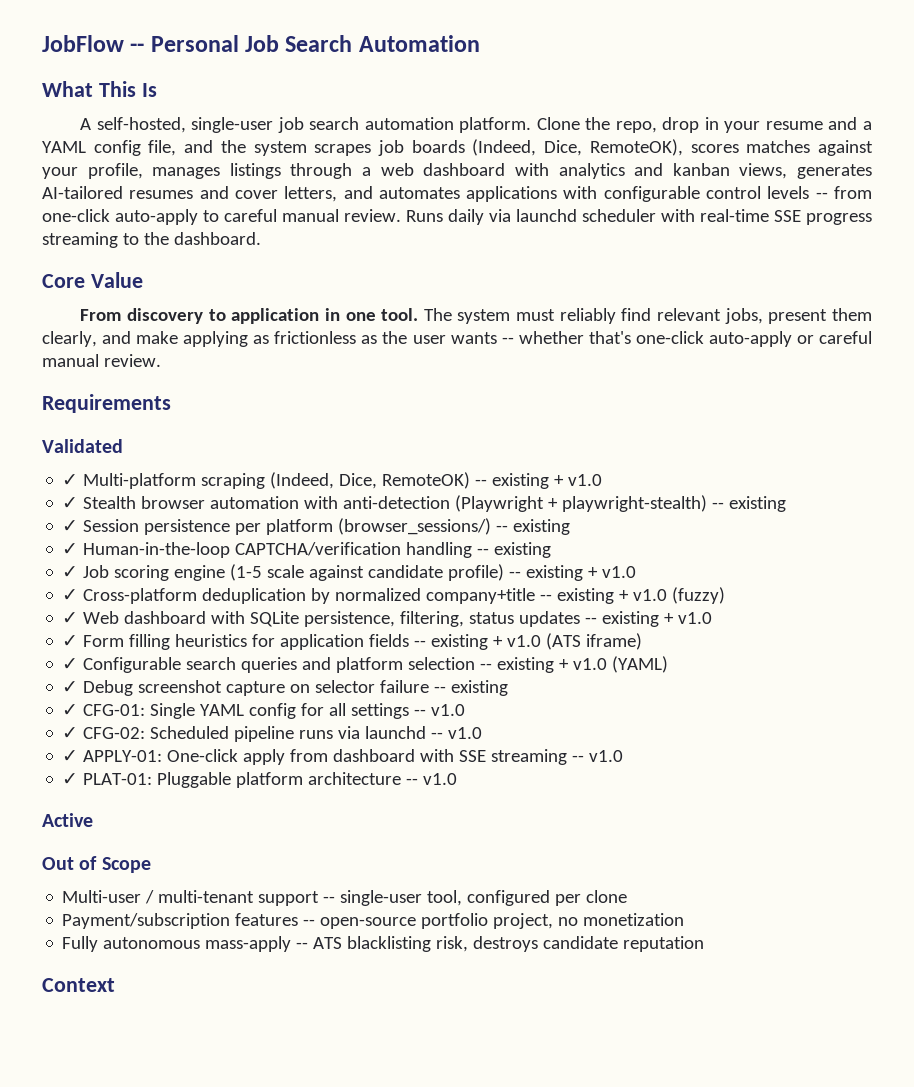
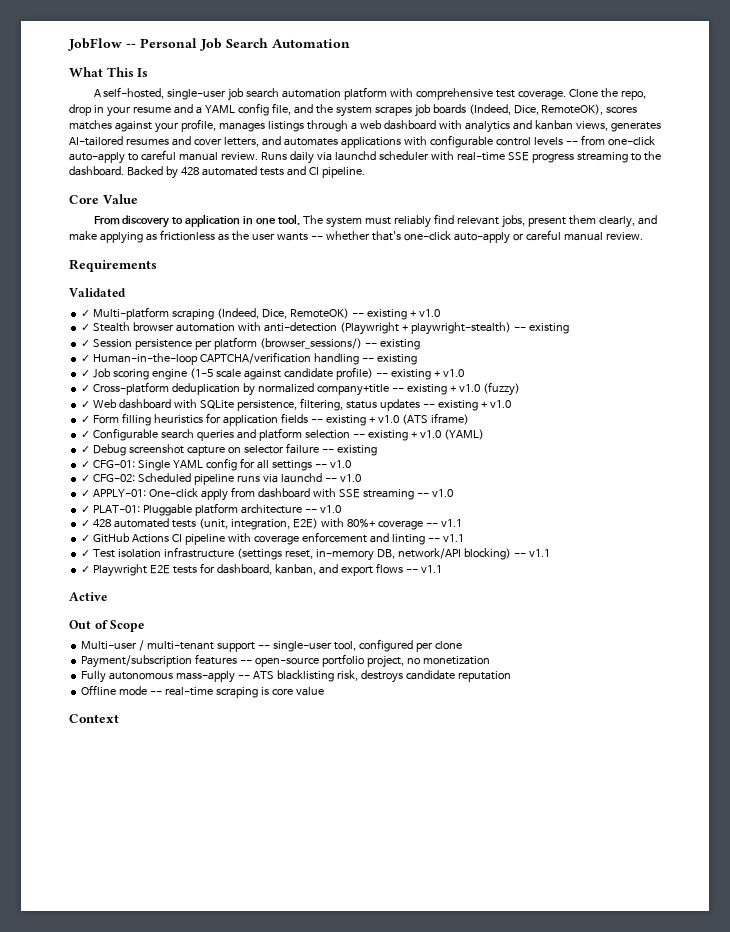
- A self-hosted, single-user job search automation platform.
+ A self-hosted, single-user job search automation platform with comprehensive test coverage.
+ Backed by 428 automated tests and CI pipeline.
+ ✓ 428 automated tests (unit, integration, E2E) with 80%+ coverage -- v1.1
+ ✓ GitHub Actions CI pipeline with coverage enforcement and linting -- v1.1
+ ✓ Test isolation infrastructure (settings reset, in-memory DB, network/API blocking) -- v1.1
+ ✓ Playwright E2E tests for dashboard, kanban, and export flows -- v1.1
+ Offline mode -- real-time scraping is core value

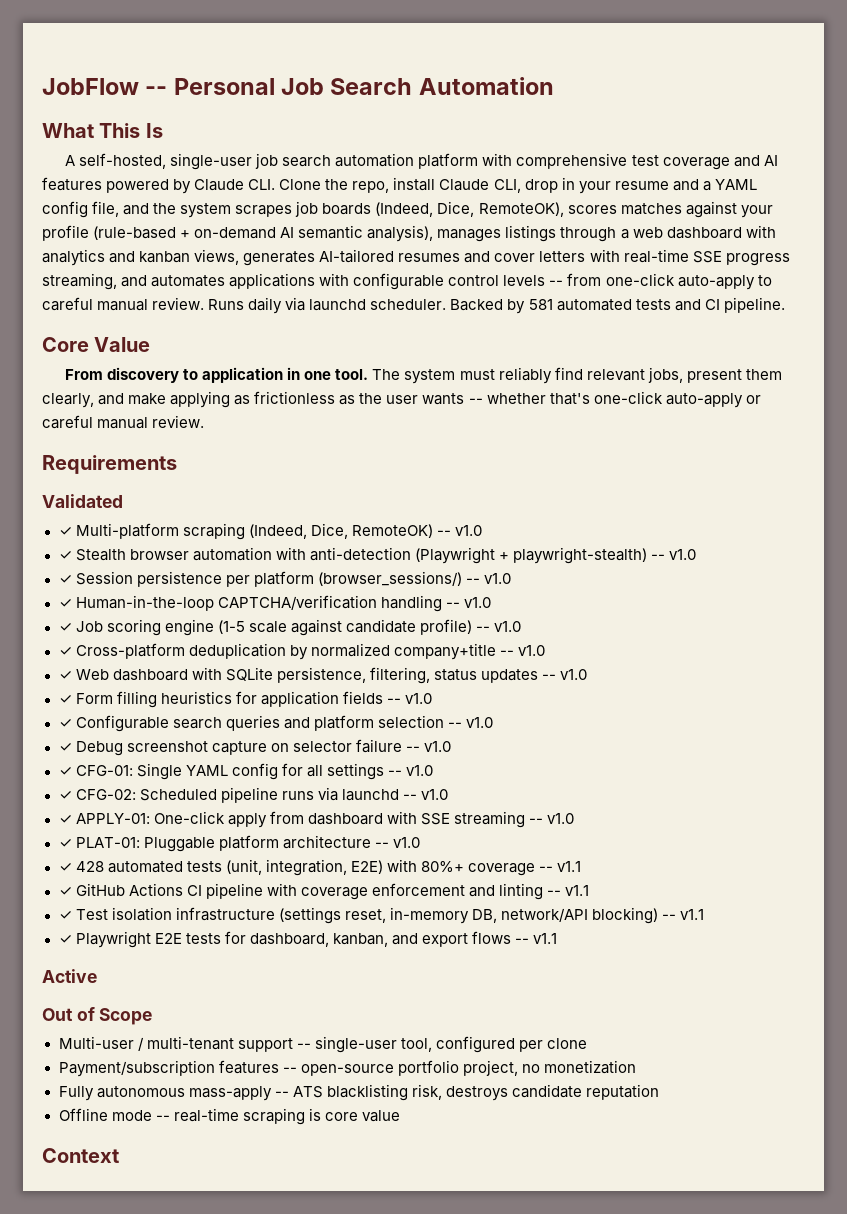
- A self-hosted, single-user job search automation platform with comprehensive test coverage. Clone the repo, drop in your resume and a YAML config file, and the system scrapes job boards (Indeed, Dice, RemoteOK), scores matches against your profile, manages listings through a web dashboard with analytics and kanban views, generates AI-tailored resumes and cover letters, and automates applications with configurable control levels -- from one-click auto-apply to careful manual review.
+ A self-hosted, single-user job search automation platform with comprehensive test coverage and AI features powered by Claude CLI. Clone the repo, install Claude CLI, drop in your resume and a YAML config file, and the system scrapes job boards (Indeed, Dice, RemoteOK), scores matches against your profile (rule-based + on-demand AI semantic analysis), manages listings through a web dashboard with analytics and kanban views, generates AI-tailored resumes and cover letters with real-time SSE progress streaming, and automates applications with configurable control levels -- from one-click auto-apply to careful manual review.
- Runs daily via launchd scheduler with real-time SSE progress streaming to the dashboard.
+ Runs daily via launchd scheduler.
- Backed by 428 automated tests and CI pipeline.
+ Backed by 581 automated tests and CI pipeline.
- ✓ Multi-platform scraping (Indeed, Dice, RemoteOK) -- existing + v1.0
+ ✓ Multi-platform scraping (Indeed, Dice, RemoteOK) -- v1.0
- ✓ Stealth browser automation with anti-detection (Playwright + playwright-stealth) -- existing
+ ✓ Stealth browser automation with anti-detection (Playwright + playwright-stealth) -- v1.0
- ✓ Session persistence per platform (browser_sessions/) -- existing
+ ✓ Session persistence per platform (browser_sessions/) -- v1.0
- ✓ Human-in-the-loop CAPTCHA/verification handling -- existing
+ ✓ Human-in-the-loop CAPTCHA/verification handling -- v1.0
- ✓ Job scoring engine (1-5 scale against candidate profile) -- existing + v1.0
+ ✓ Job scoring engine (1-5 scale against candidate profile) -- v1.0
- ✓ Cross-platform deduplication by normalized company+title -- existing + v1.0 (fuzzy)
+ ✓ Cross-platform deduplication by normalized company+title -- v1.0
- ✓ Web dashboard with SQLite persistence, filtering, status updates -- existing + v1.0
+ ✓ Web dashboard with SQLite persistence, filtering, status updates -- v1.0
- ✓ Form filling heuristics for application fields -- existing + v1.0 (ATS iframe)
+ ✓ Form filling heuristics for application fields -- v1.0
- ✓ Configurable search queries and platform selection -- existing + v1.0 (YAML)
+ ✓ Configurable search queries and platform selection -- v1.0
- ✓ Debug screenshot capture on selector failure -- existing
+ ✓ Debug screenshot capture on selector failure -- v1.0

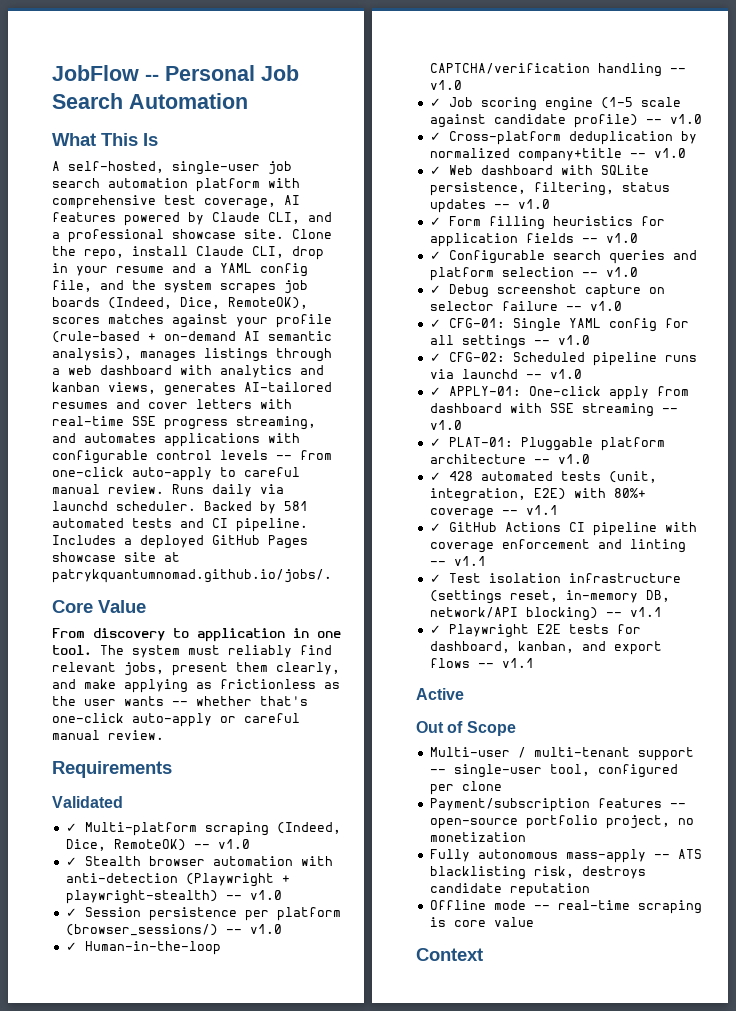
- A self-hosted, single-user job search automation platform with comprehensive test coverage and AI features powered by Claude CLI. Clone the repo, install Claude CLI, drop in your resume and a YAML config file, and the system scrapes job boards (Indeed, Dice, RemoteOK), scores matches against your profile (rule-based + on-demand AI semantic analysis), manages listings through a web dashboard with analytics and kanban views, generates AI-tailored resumes and cover letters with real-time SSE progress streaming, and automates applications with configurable control levels -- from one-click auto-apply to careful manual review.
+ A self-hosted, single-user job search automation platform with comprehensive test coverage, AI features powered by Claude CLI, and a professional showcase site. Clone the repo, install Claude CLI, drop in your resume and a YAML config file, and the system scrapes job boards (Indeed, Dice, RemoteOK), scores matches against your profile (rule-based + on-demand AI semantic analysis), manages listings through a web dashboard with analytics and kanban views, generates AI-tailored resumes and cover letters with real-time SSE progress streaming, and automates applications with configurable control levels -- from one-click auto-apply to careful manual review.
+ Includes a deployed GitHub Pages showcase site at patrykquantumnomad.github.io/jobs/.

